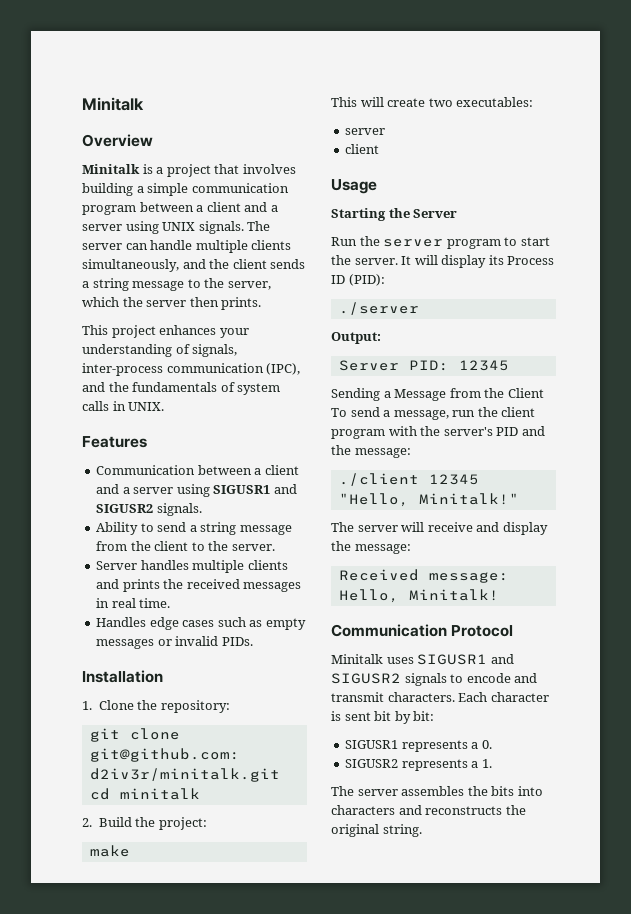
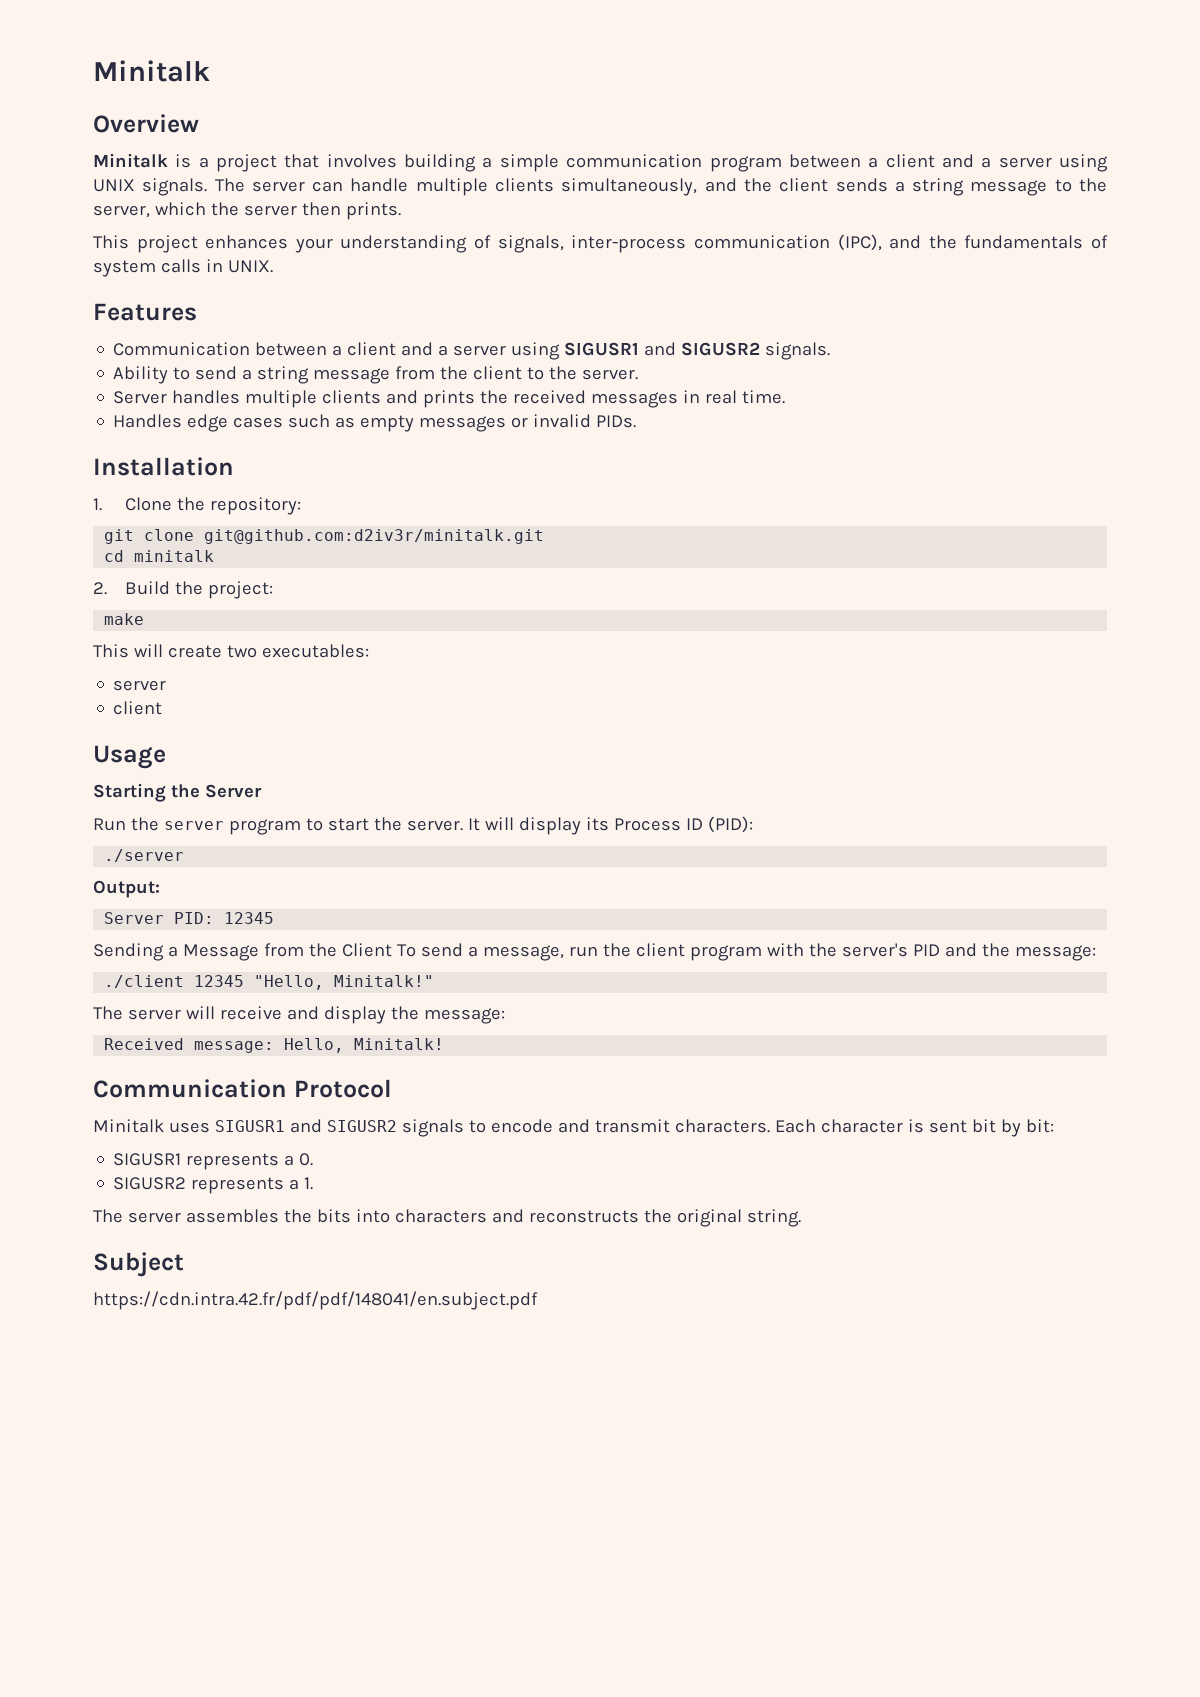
+ Subject
+ https://cdn.intra.42.fr/pdf/pdf/148041/en.subject.pdf

